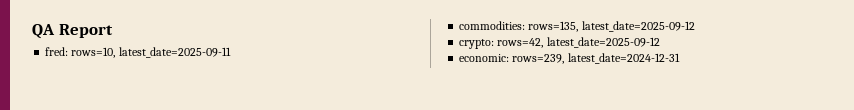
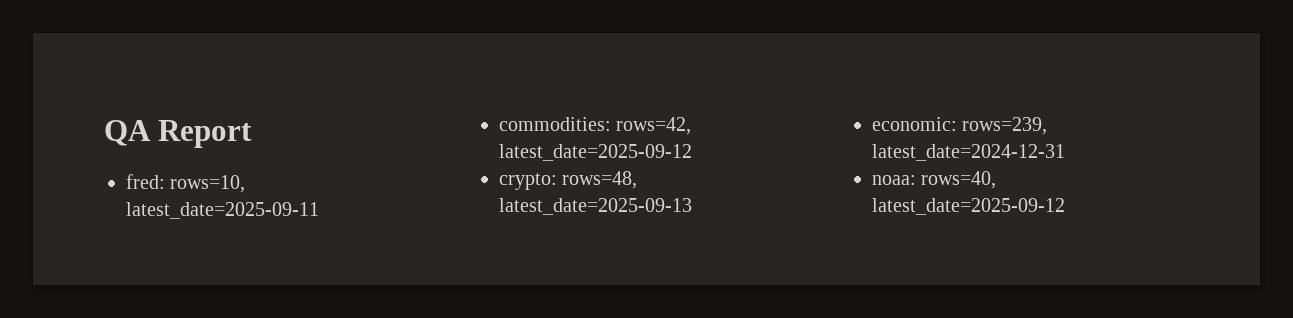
- commodities: rows=135, latest_date=2025-09-12
+ commodities: rows=42, latest_date=2025-09-12
- crypto: rows=42, latest_date=2025-09-12
+ crypto: rows=48, latest_date=2025-09-13
+ noaa: rows=40, latest_date=2025-09-12

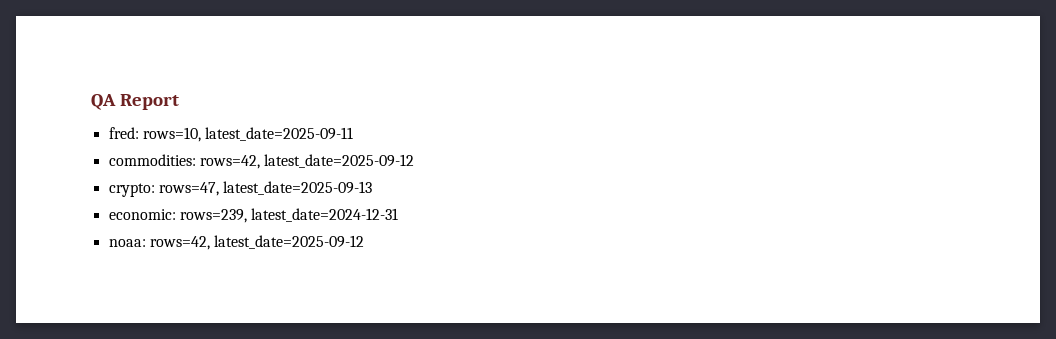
- crypto: rows=48, latest_date=2025-09-13
+ crypto: rows=47, latest_date=2025-09-13
- noaa: rows=40, latest_date=2025-09-12
+ noaa: rows=42, latest_date=2025-09-12

